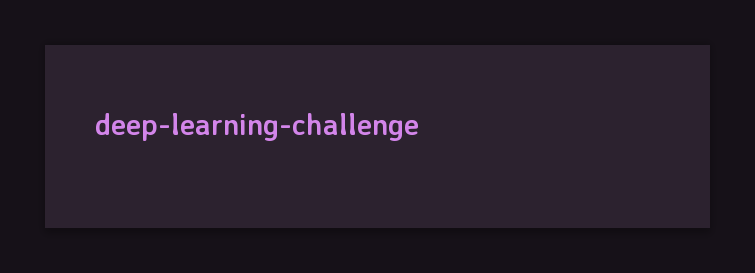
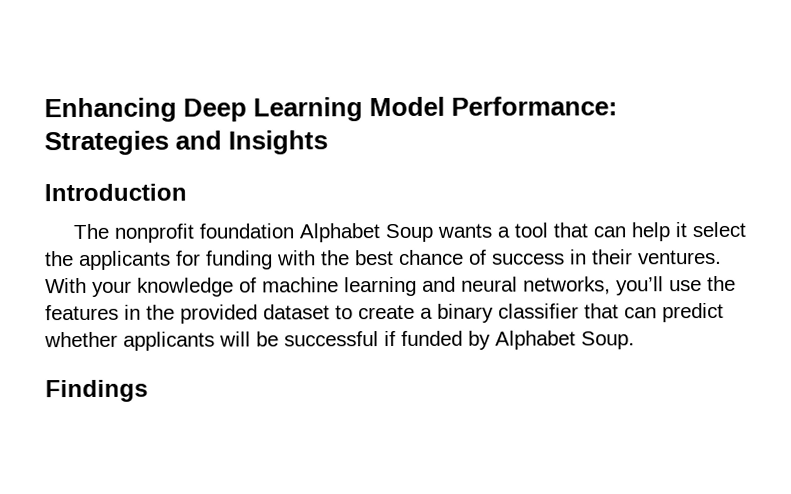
- deep-learning-challenge
+ Enhancing Deep Learning Model Performance: Strategies and Insights
+ Introduction
+ The nonprofit foundation Alphabet Soup wants a tool that can help it select the applicants for funding with the best chance of success in their ventures. With your knowledge of machine learning and neural networks, you’ll use the features in the provided dataset to create a binary classifier that can predict whether applicants will be successful if funded by Alphabet Soup.
+ Findings

